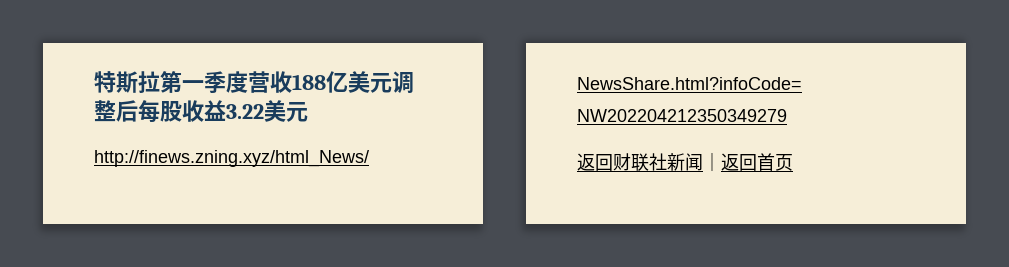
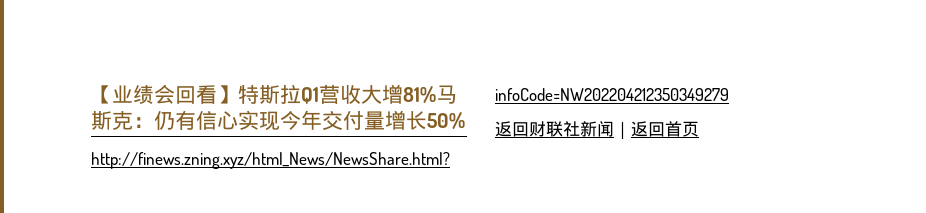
- 特斯拉第一季度营收188亿美元调整后每股收益3.22美元
+ 【业绩会回看】特斯拉Q1营收大增81%马斯克：仍有信心实现今年交付量增长50%

